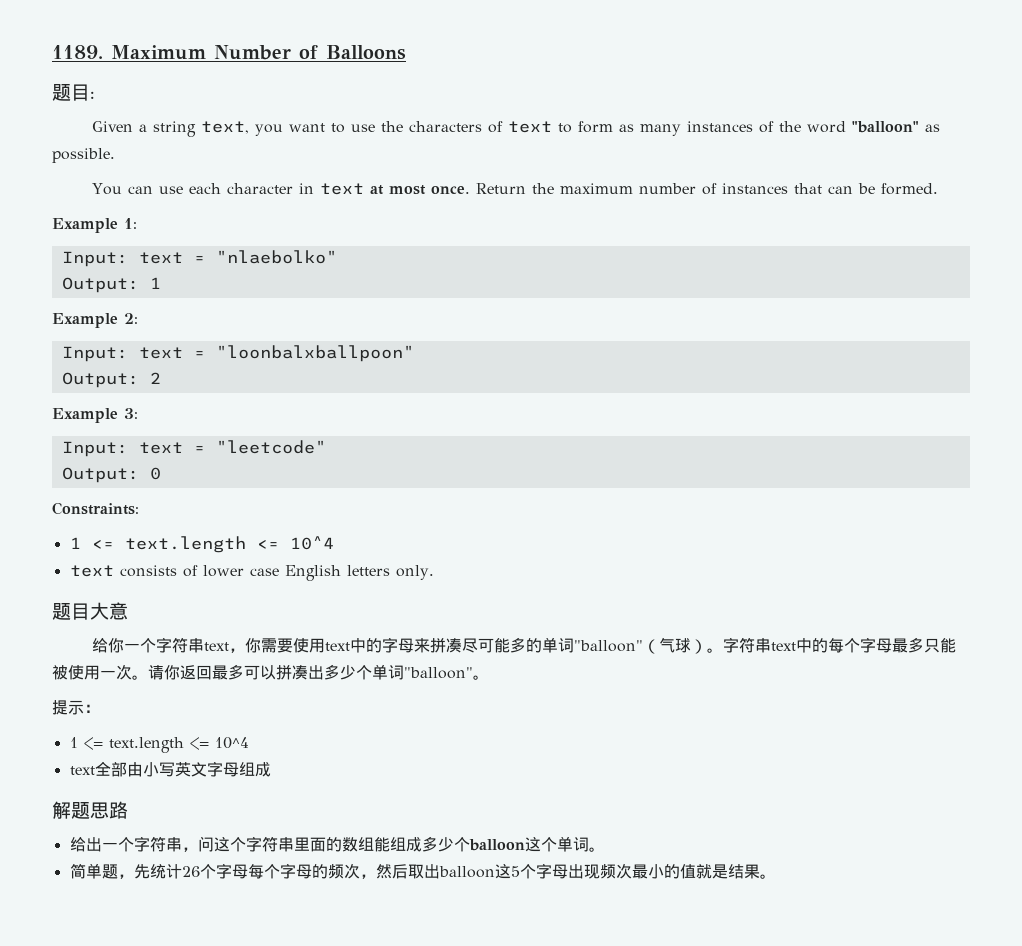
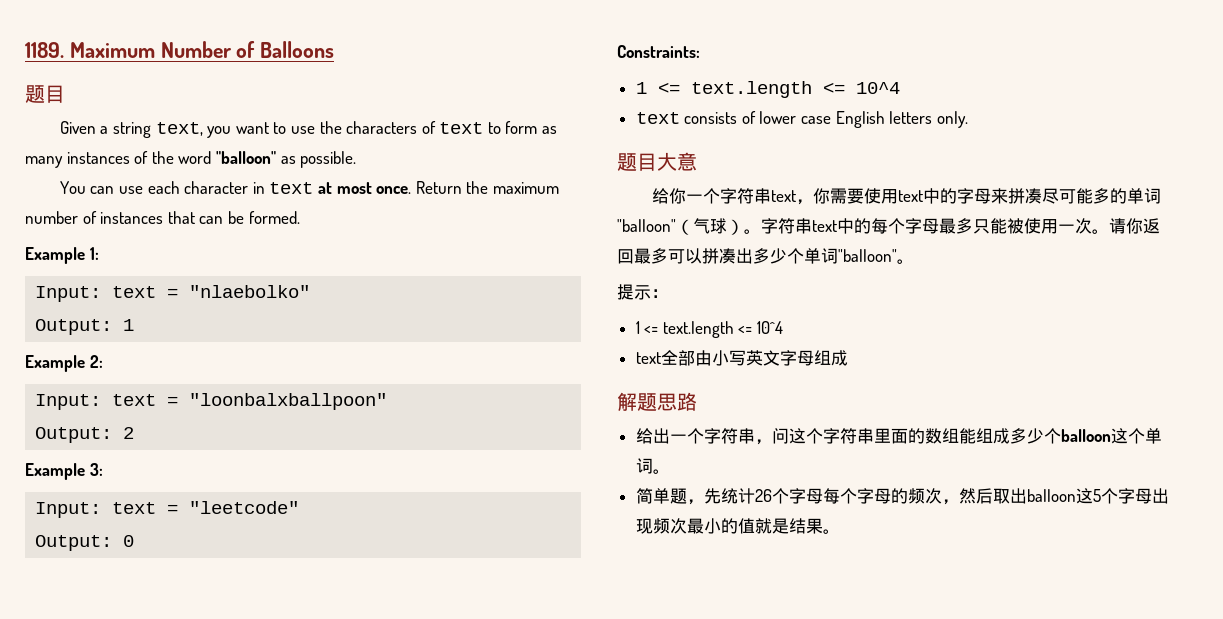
  Maximum Number of Balloons
- 题目:
+ 题目

